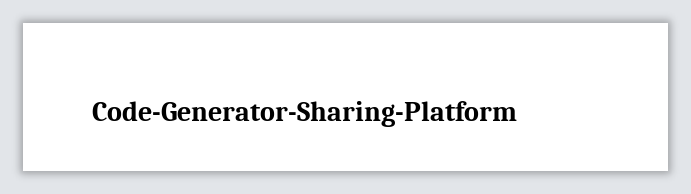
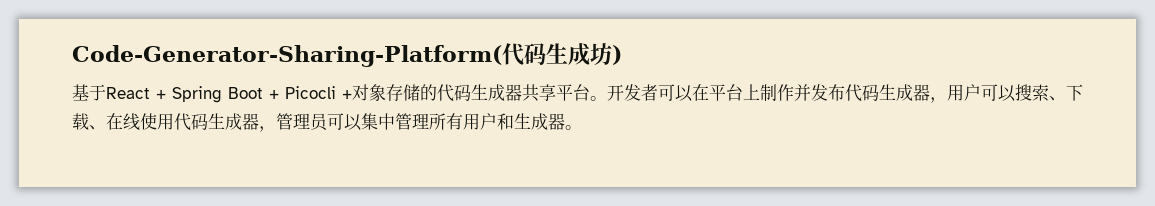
- Code-Generator-Sharing-Platform
+ Code-Generator-Sharing-Platform(代码生成坊)
+ 基于React + Spring Boot + Picocli +对象存储的代码生成器共享平台。开发者可以在平台上制作并发布代码生成器，用户可以搜索、下载、在线使用代码生成器，管理员可以集中管理所有用户和生成器。

